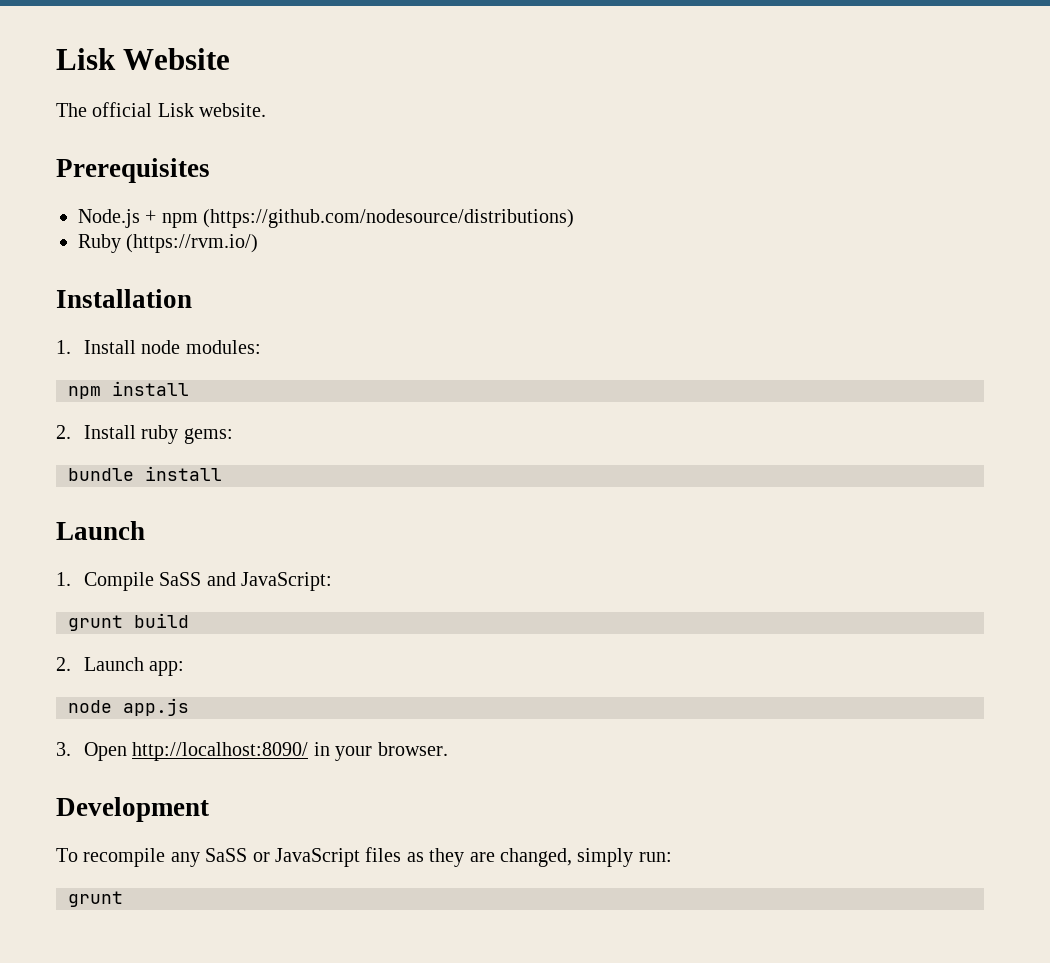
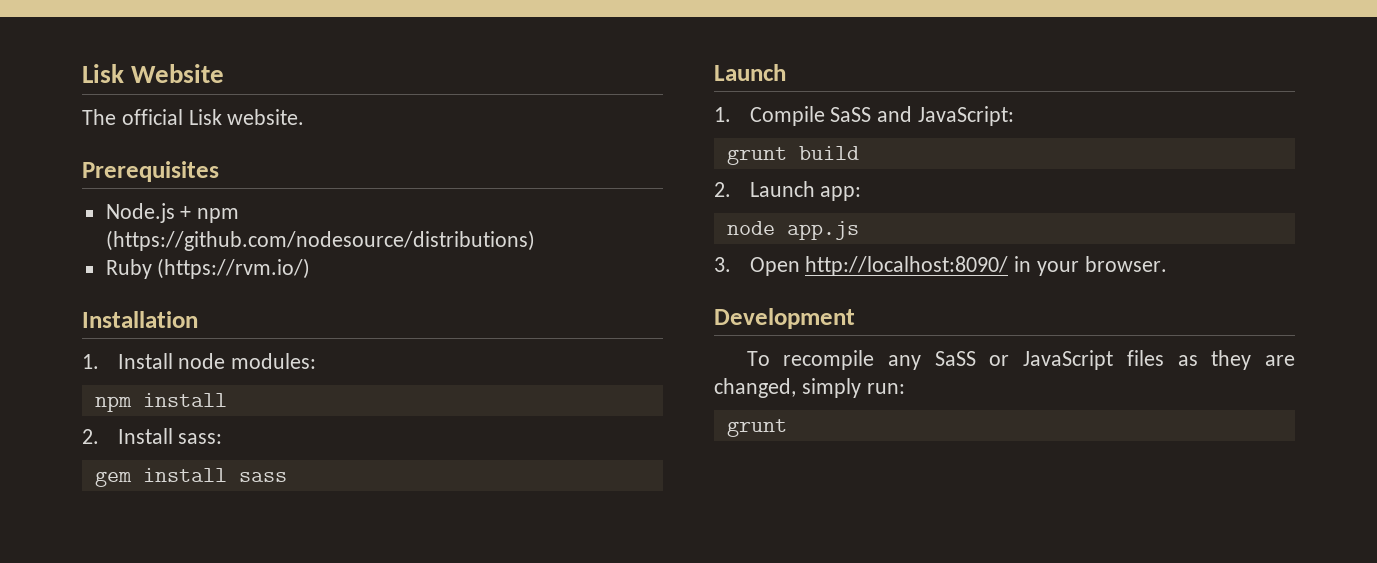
- 2. Install ruby gems:
- bundle install
+ 2. Install sass:
+ gem install sass

